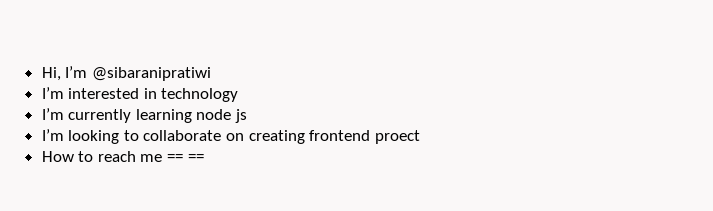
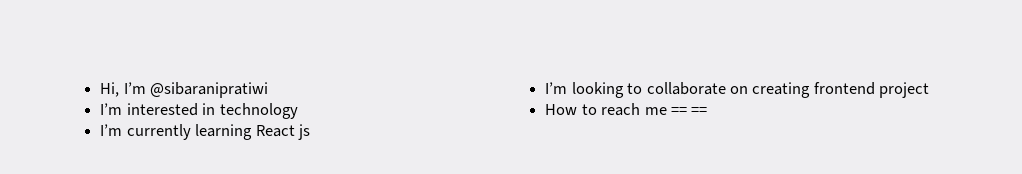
- I’m currently learning node js
+ I’m currently learning React js
- I’m looking to collaborate on creating frontend proect
+ I’m looking to collaborate on creating frontend project

